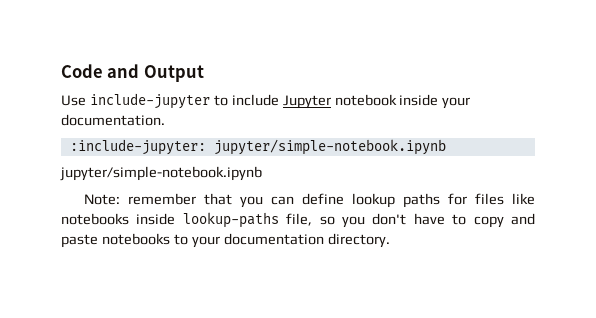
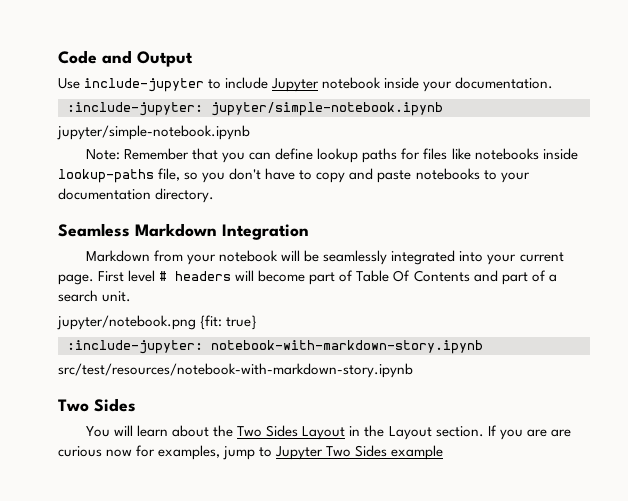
- Note: remember that you can define lookup paths for files like notebooks inside lookup-paths file, so you don't have to copy and paste notebooks to your documentation directory.
+ Note: Remember that you can define lookup paths for files like notebooks inside lookup-paths file, so you don't have to copy and paste notebooks to your documentation directory.
+ Seamless Markdown Integration
+ Markdown from your notebook will be seamlessly integrated into your current page. First level # headers will become part of Table Of Contents and part of a search unit.
+ jupyter/notebook.png {fit: true}
+ :include-jupyter: notebook-with-markdown-story.ipynb
+ src/test/resources/notebook-with-markdown-story.ipynb
+ Two Sides
+ You will learn about the Two Sides Layout in the Layout section. If you are are curious now for examples, jump to Jupyter Two Sides example

